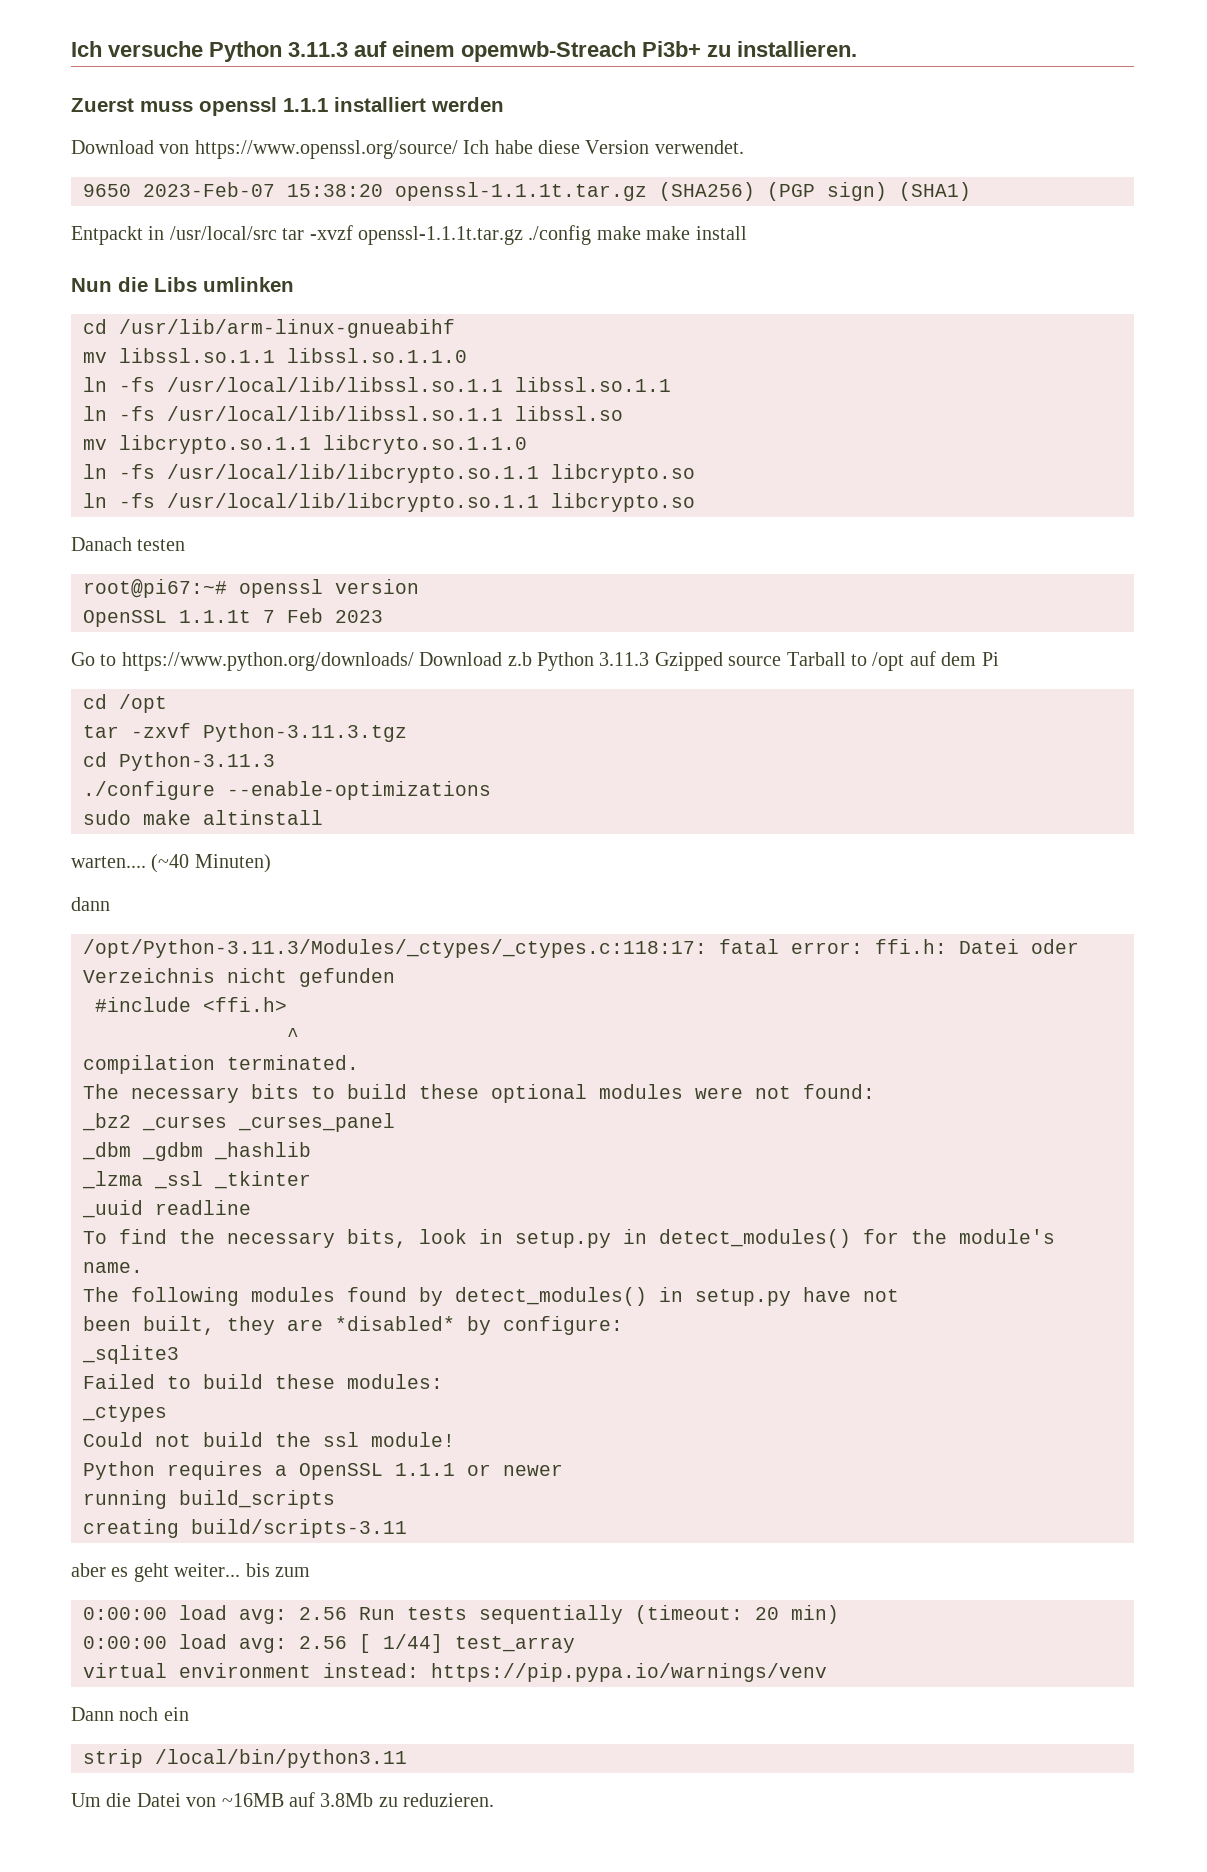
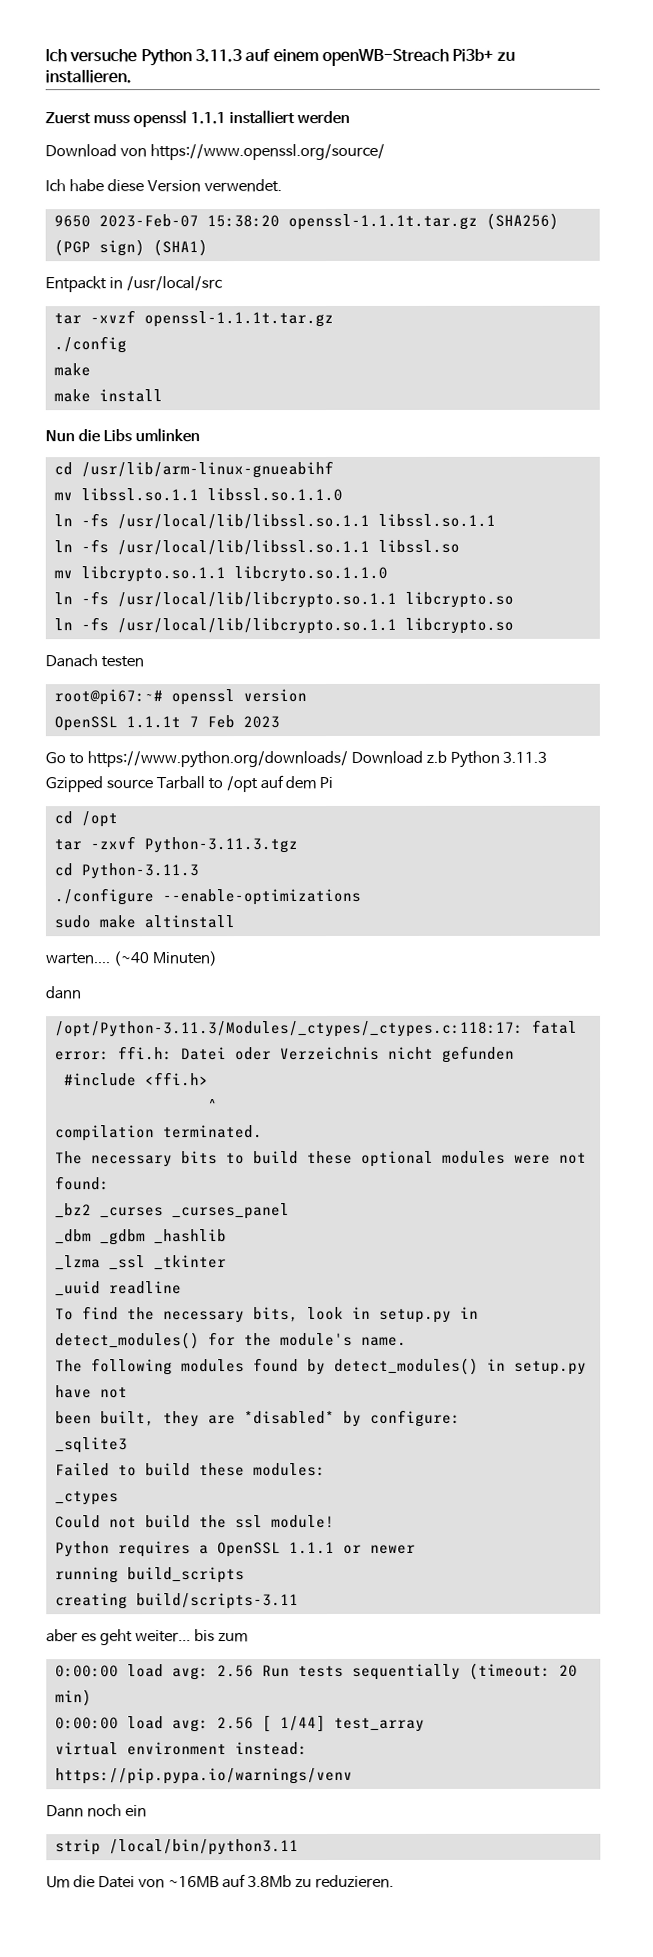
- Ich versuche Python 3.11.3 auf einem opemwb-Streach Pi3b+ zu installieren.
+ Ich versuche Python 3.11.3 auf einem openWB-Streach Pi3b+ zu installieren.
- Download von https://www.openssl.org/source/ Ich habe diese Version verwendet.
+ Download von https://www.openssl.org/source/
+ Ich habe diese Version verwendet.
- Entpackt in /usr/local/src tar -xvzf openssl-1.1.1t.tar.gz ./config make make install
+ Entpackt in /usr/local/src
+ tar -xvzf openssl-1.1.1t.tar.gz
+ ./config
+ make
+ make install

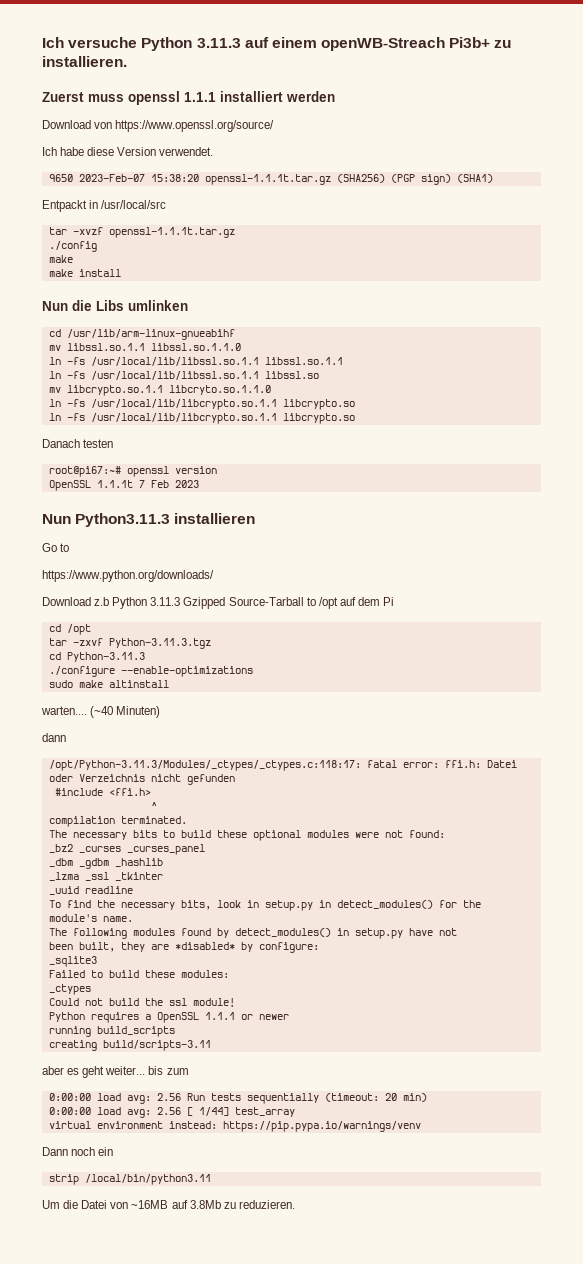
+ Nun Python3.11.3 installieren
- Go to https://www.python.org/downloads/ Download z.b Python 3.11.3 Gzipped source Tarball to /opt auf dem Pi
+ Go to
+ https://www.python.org/downloads/
+ Download z.b Python 3.11.3 Gzipped Source-Tarball to /opt auf dem Pi

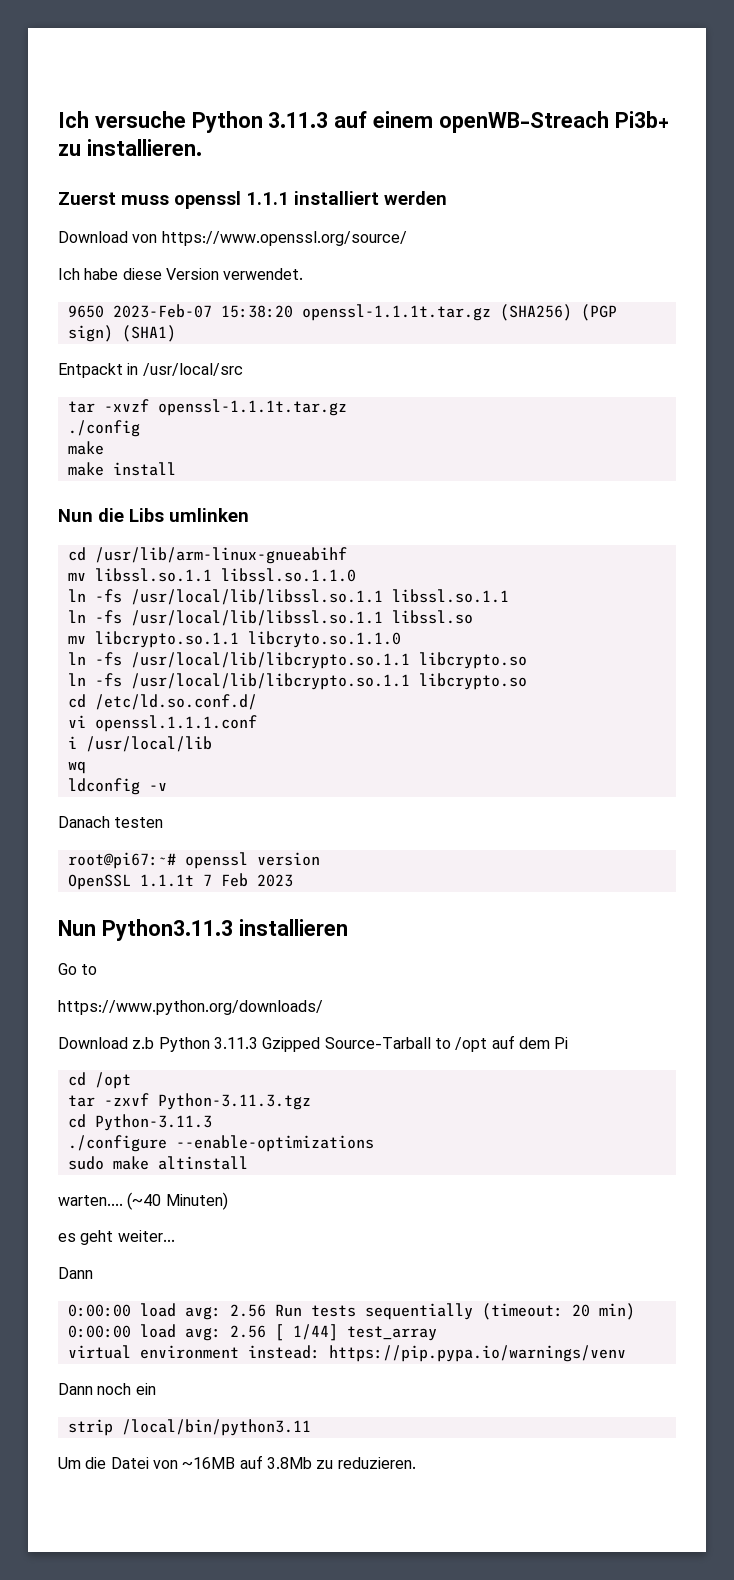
+ cd /etc/ld.so.conf.d/
+ vi openssl.1.1.1.conf
+ i /usr/local/lib
+ wq
+ ldconfig -v
- dann
- /opt/Python-3.11.3/Modules/_ctypes/_ctypes.c:118:17: fatal error: ffi.h: Datei oder Verzeichnis nicht gefunden
- #include <ffi.h>
- ^
- compilation terminated.
- The necessary bits to build these optional modules were not found:
- _bz2 _curses _curses_panel
- _dbm _gdbm _hashlib
- _lzma _ssl _tkinter
- _uuid readline
- To find the necessary bits, look in setup.py in detect_modules() for the module's name.
- The following modules found by detect_modules() in setup.py have not
- been built, they are *disabled* by configure:
- _sqlite3
- Failed to build these modules:
- _ctypes
- Could not build the ssl module!
- Python requires a OpenSSL 1.1.1 or newer
- running build_scripts
- creating build/scripts-3.11
- aber es geht weiter... bis zum
+ es geht weiter...
+ Dann

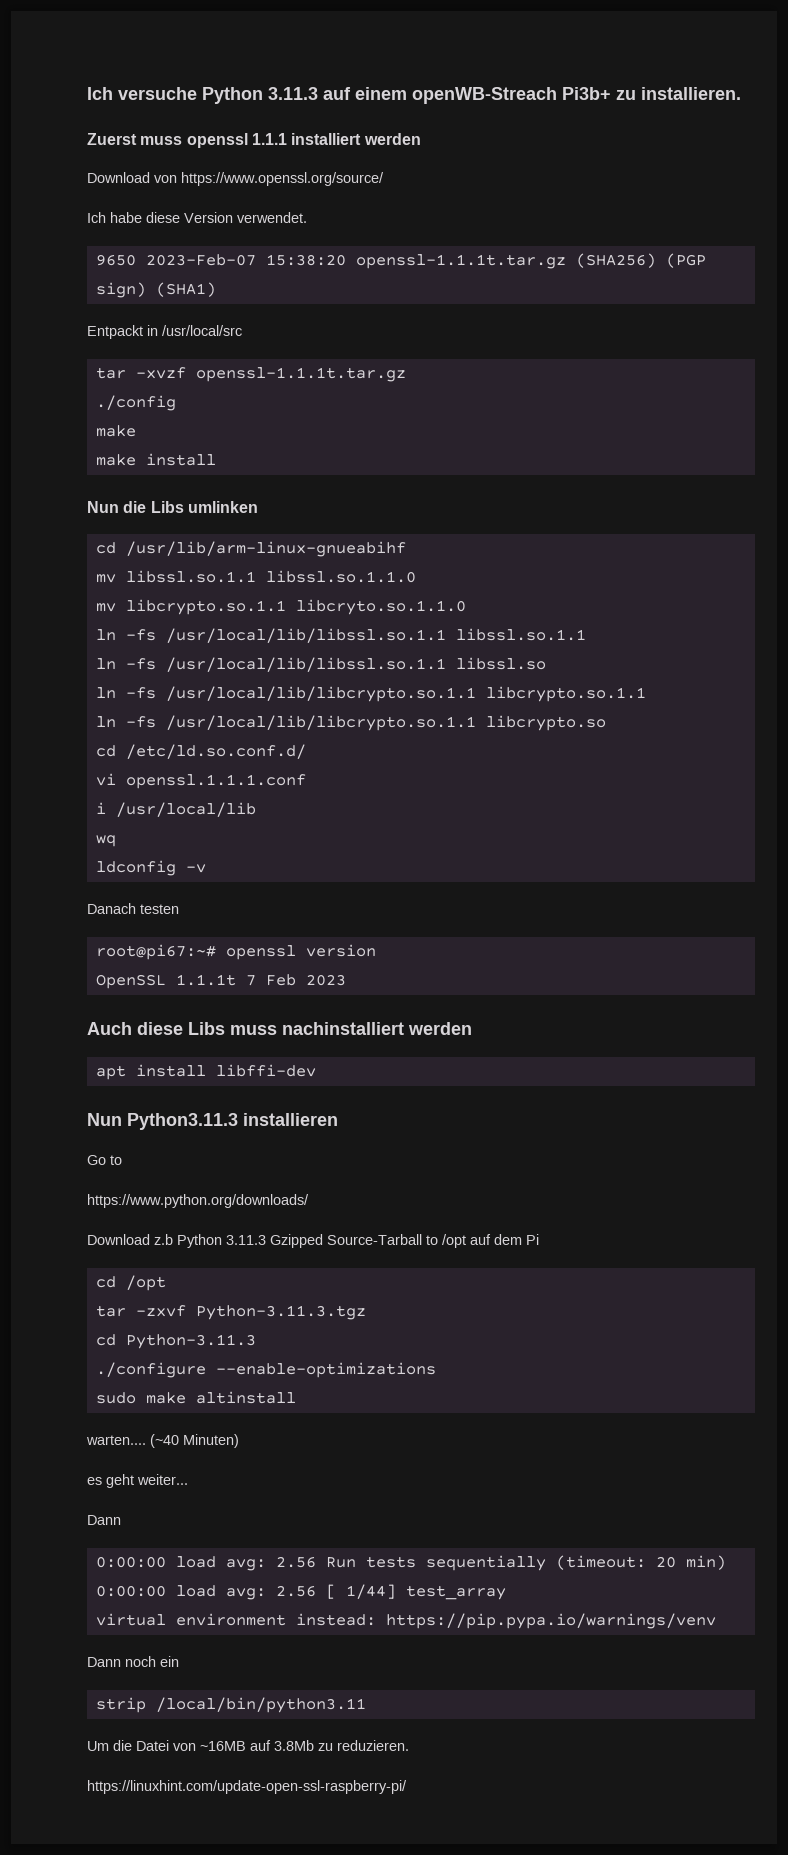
+ mv libcrypto.so.1.1 libcryto.so.1.1.0
- mv libcrypto.so.1.1 libcryto.so.1.1.0
- ln -fs /usr/local/lib/libcrypto.so.1.1 libcrypto.so
+ ln -fs /usr/local/lib/libcrypto.so.1.1 libcrypto.so.1.1
+ Auch diese Libs muss nachinstalliert werden
+ apt install libffi-dev
+ https://linuxhint.com/update-open-ssl-raspberry-pi/

